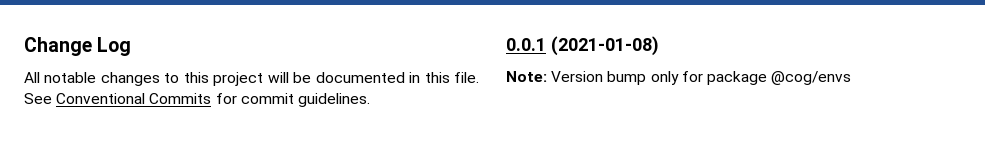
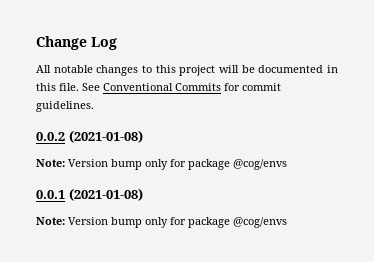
+ 0.0.2 (2021-01-08)
+ Note: Version bump only for package @cog/envs

